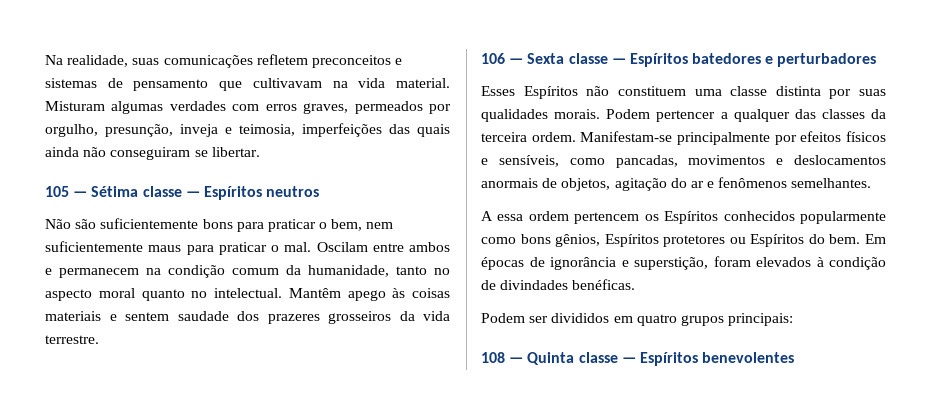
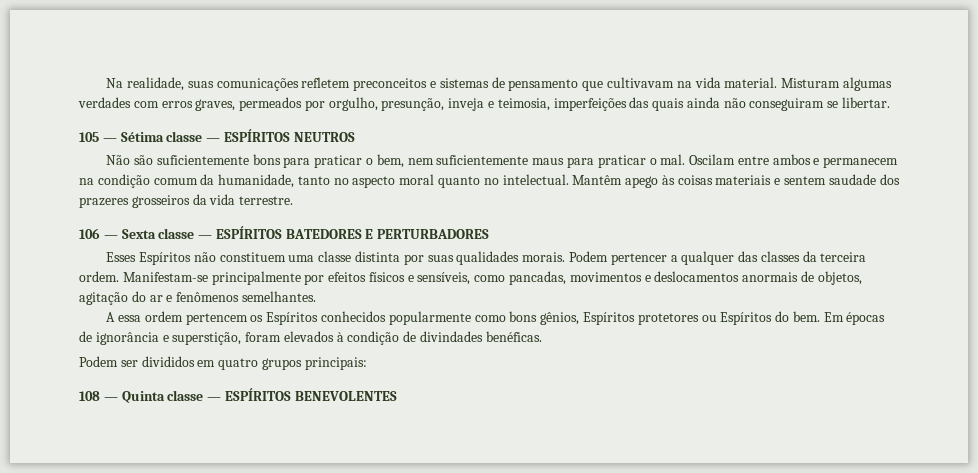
- 105 — Sétima classe — Espíritos neutros
+ 105 — Sétima classe — ESPÍRITOS NEUTROS
- 106 — Sexta classe — Espíritos batedores e perturbadores
+ 106 — Sexta classe — ESPÍRITOS BATEDORES E PERTURBADORES
- 108 — Quinta classe — Espíritos benevolentes
+ 108 — Quinta classe — ESPÍRITOS BENEVOLENTES

